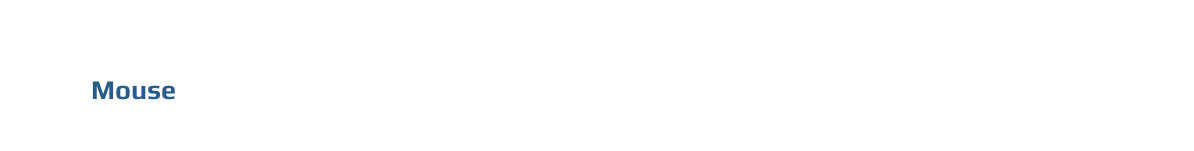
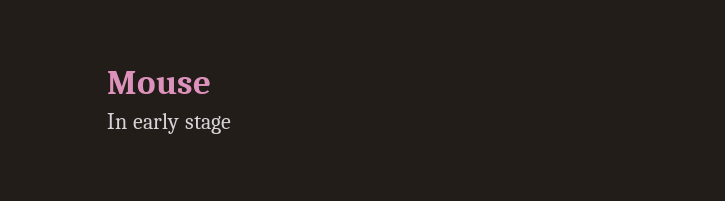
+ In early stage

